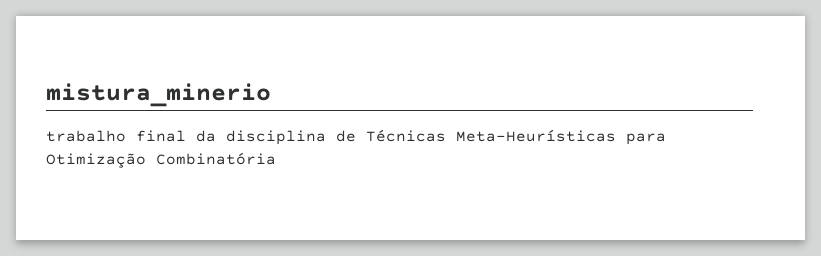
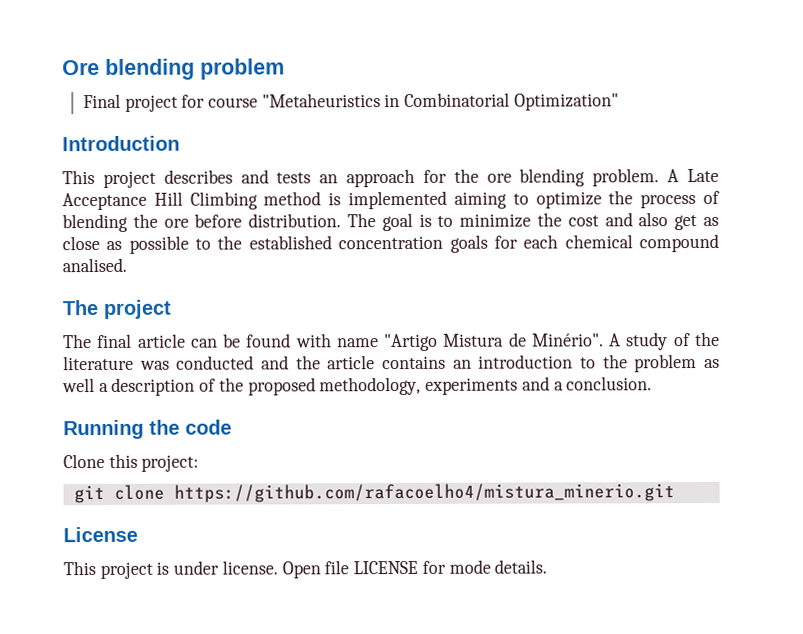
- mistura_minerio
- trabalho final da disciplina de Técnicas Meta-Heurísticas para Otimização Combinatória
+ Ore blending problem
+ Final project for course "Metaheuristics in Combinatorial Optimization"
+ Introduction
+ This project describes and tests an approach for the ore blending problem. A Late Acceptance Hill Climbing method is implemented aiming to optimize the process of blending the ore before distribution. The goal is to minimize the cost and also get as close as possible to the established concentration goals for each chemical compound analised.
+ The project
+ The final article can be found with name "Artigo Mistura de Minério". A study of the literature was conducted and the article contains an introduction to the problem as well a description of the proposed methodology, experiments and a conclusion.
+ Running the code
+ Clone this project:
+ git clone https://github.com/rafacoelho4/mistura_minerio.git
+ License
+ This project is under license. Open file LICENSE for mode details.

